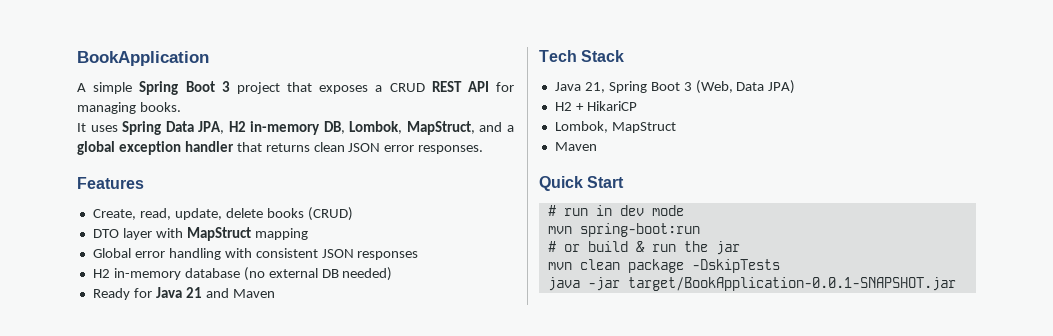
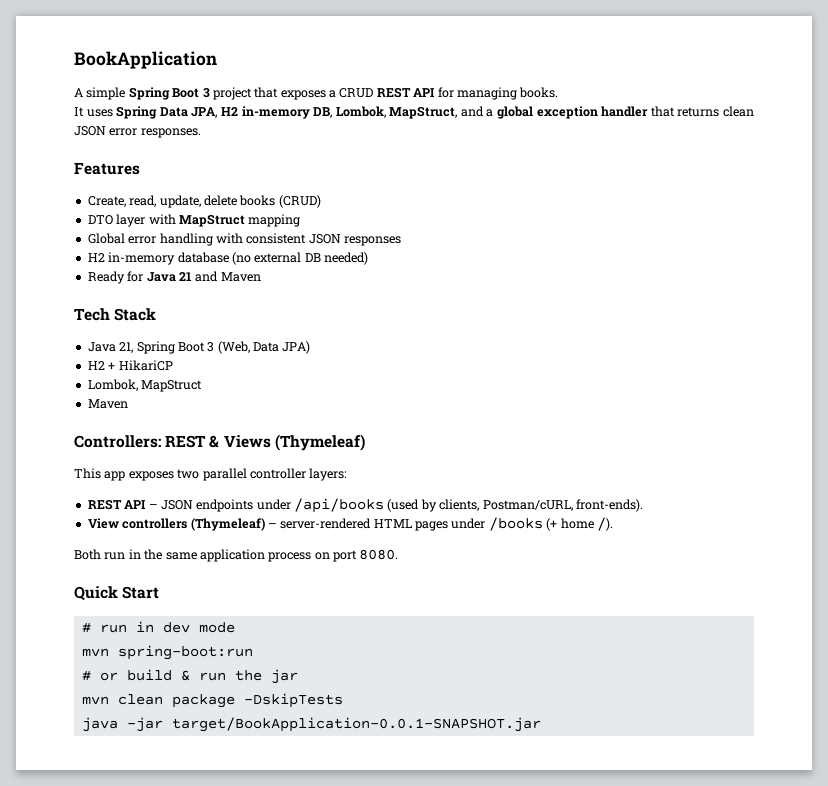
+ Controllers: REST & Views (Thymeleaf)
+ This app exposes two parallel controller layers:
+ REST API – JSON endpoints under /api/books (used by clients, Postman/cURL, front-ends).
+ View controllers (Thymeleaf) – server-rendered HTML pages under /books (+ home /).
+ Both run in the same application process on port 8080.

